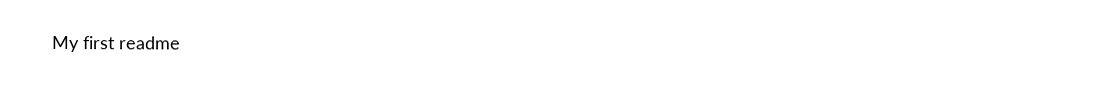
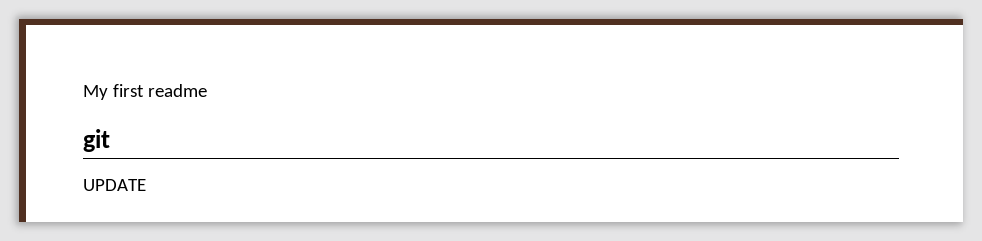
+ git
+ UPDATE

